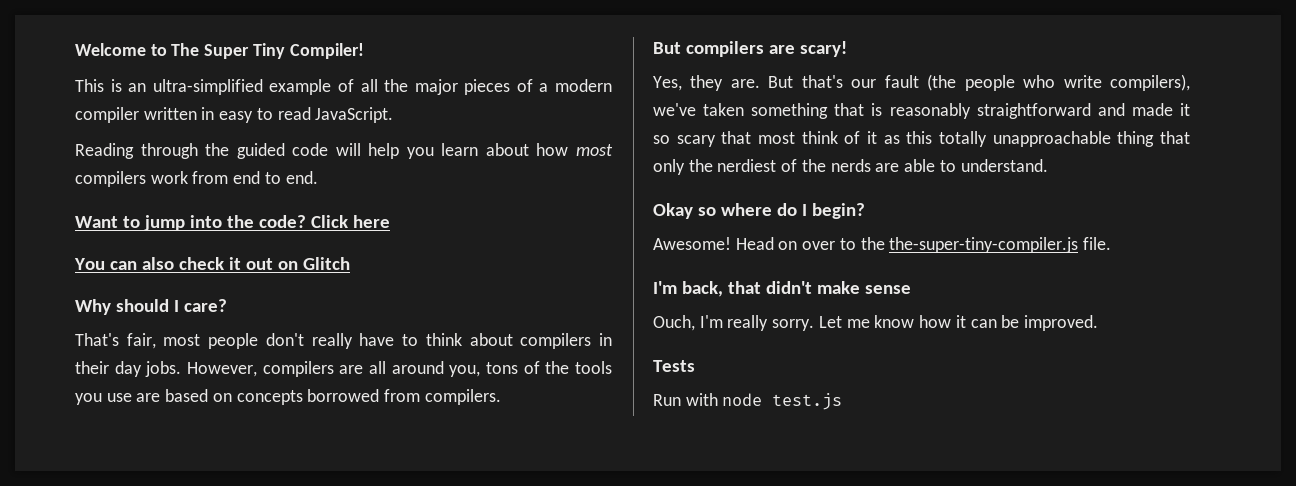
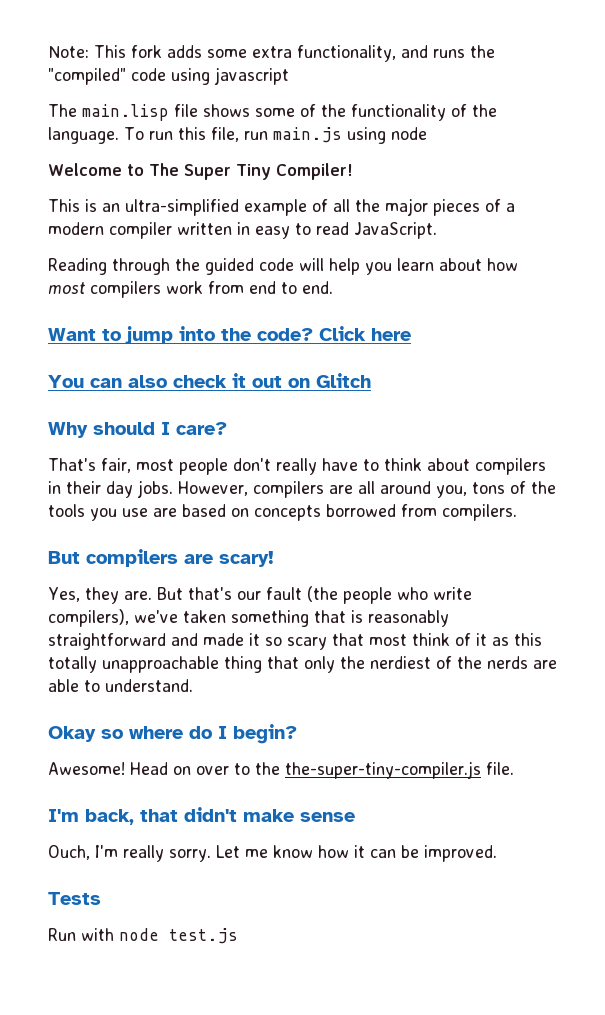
+ Note: This fork adds some extra functionality, and runs the "compiled" code using javascript
+ The main.lisp file shows some of the functionality of the language. To run this file, run main.js using node

